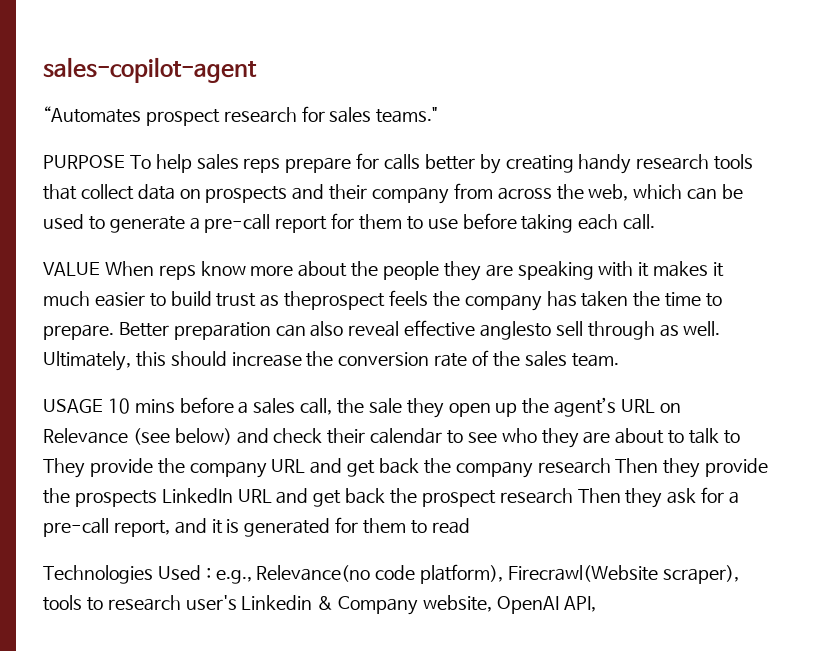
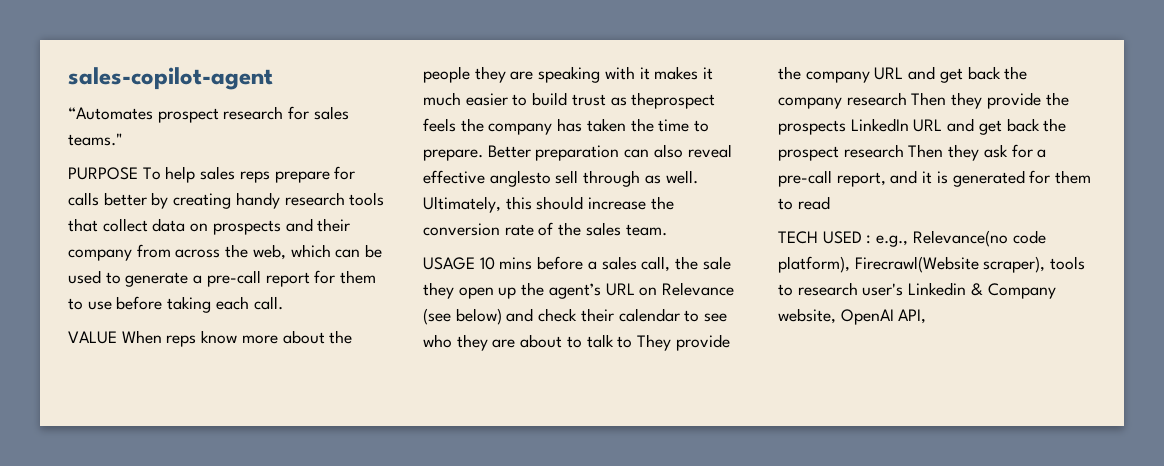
- Technologies Used : e.g., Relevance(no code platform), Firecrawl(Website scraper), tools to research user's Linkedin & Company website, OpenAI API,
+ TECH USED : e.g., Relevance(no code platform), Firecrawl(Website scraper), tools to research user's Linkedin & Company website, OpenAI API,

